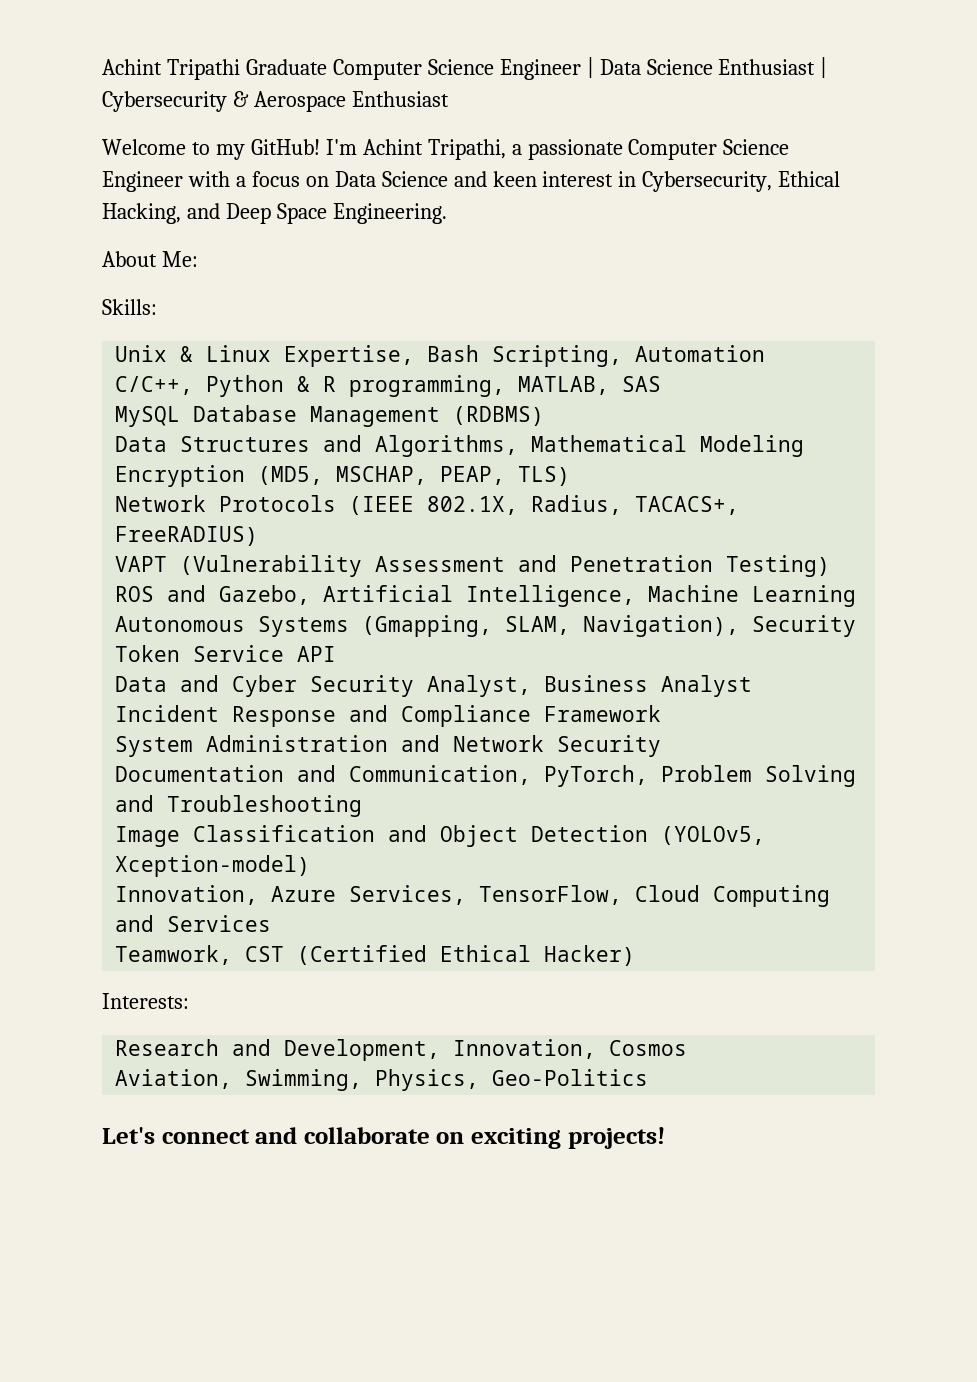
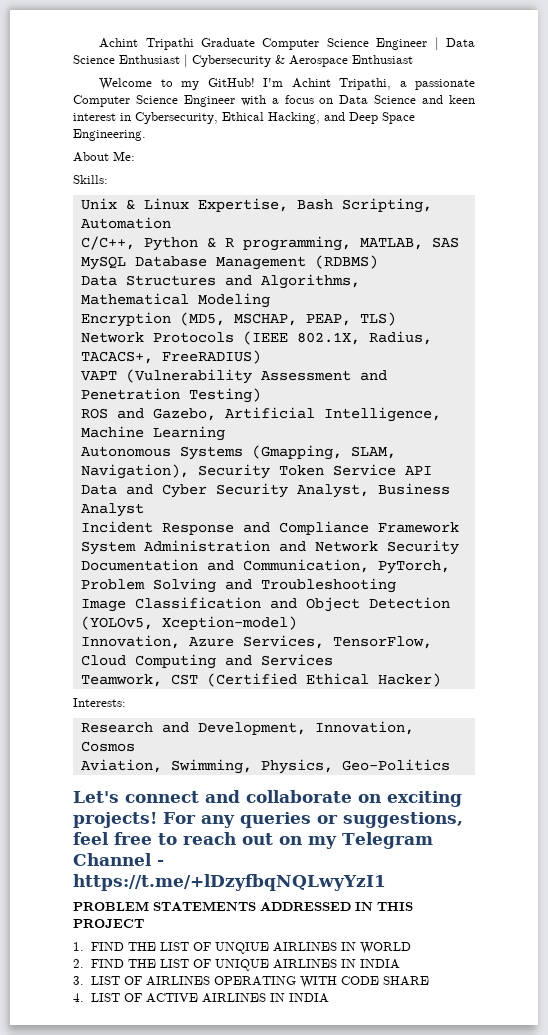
+ For any queries or suggestions, feel free to reach out on my Telegram Channel - https://t.me/+lDzyfbqNQLwyYzI1
+ PROBLEM STATEMENTS ADDRESSED IN THIS PROJECT
+ 1. FIND THE LIST OF UNQIUE AIRLINES IN WORLD
+ 2. FIND THE LIST OF UNIQUE AIRLINES IN INDIA
+ 3. LIST OF AIRLINES OPERATING WITH CODE SHARE
+ 4. LIST OF ACTIVE AIRLINES IN INDIA

